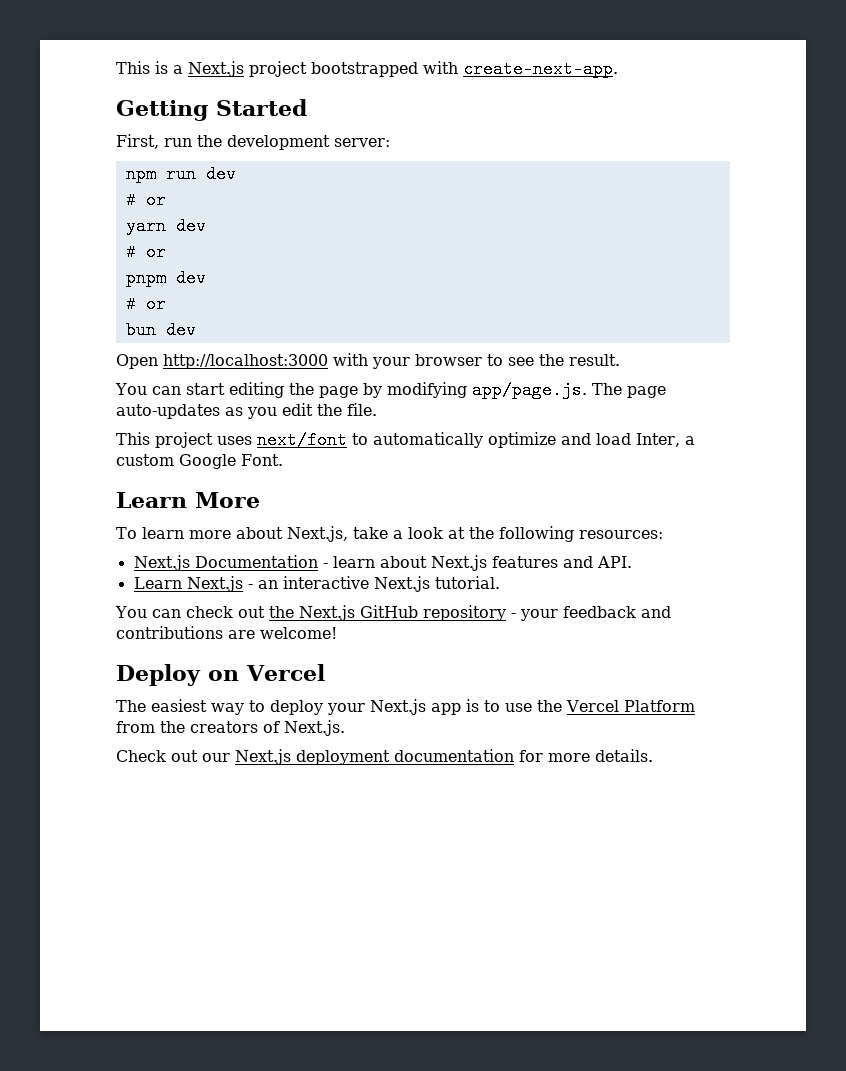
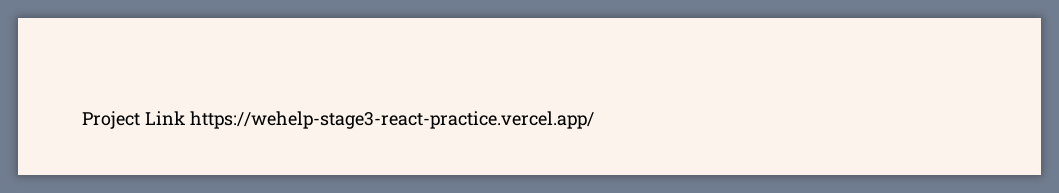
- This is a Next.js project bootstrapped with create-next-app.
- Getting Started
- First, run the development server:
- npm run dev
- # or
- yarn dev
- # or
- pnpm dev
- # or
- bun dev
- Open http://localhost:3000 with your browser to see the result.
- You can start editing the page by modifying app/page.js. The page auto-updates as you edit the file.
- This project uses next/font to automatically optimize and load Inter, a custom Google Font.
- Learn More
- To learn more about Next.js, take a look at the following resources:
- Next.js Documentation - learn about Next.js features and API.
- Learn Next.js - an interactive Next.js tutorial.
- You can check out the Next.js GitHub repository - your feedback and contributions are welcome!
- Deploy on Vercel
- The easiest way to deploy your Next.js app is to use the Vercel Platform from the creators of Next.js.
- Check out our Next.js deployment documentation for more details.
+ Project Link https://wehelp-stage3-react-practice.vercel.app/

